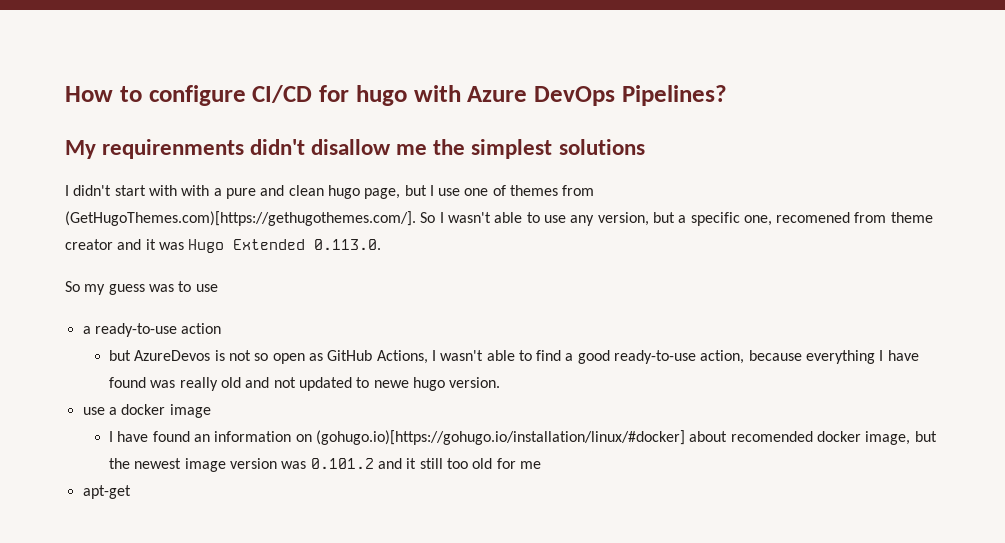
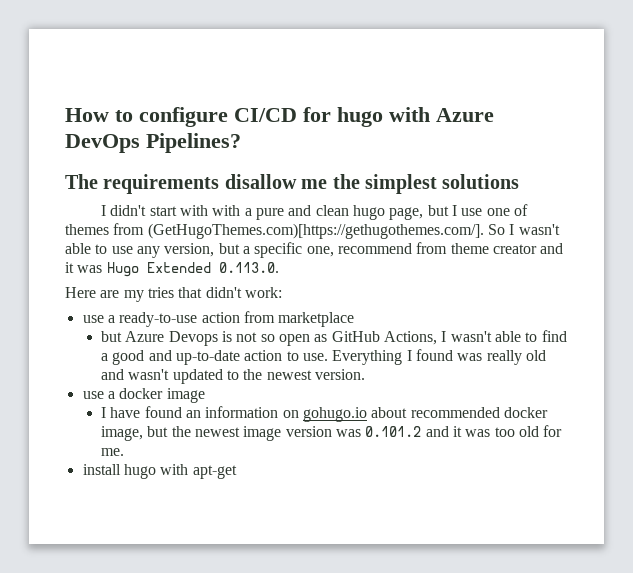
- My requirenments didn't disallow me the simplest solutions
+ The requirements disallow me the simplest solutions
- I didn't start with with a pure and clean hugo page, but I use one of themes from (GetHugoThemes.com)[https://gethugothemes.com/]. So I wasn't able to use any version, but a specific one, recomened from theme creator and it was Hugo Extended 0.113.0.
+ I didn't start with with a pure and clean hugo page, but I use one of themes from (GetHugoThemes.com)[https://gethugothemes.com/]. So I wasn't able to use any version, but a specific one, recommend from theme creator and it was Hugo Extended 0.113.0.
- So my guess was to use
- a ready-to-use action
- but AzureDevos is not so open as GitHub Actions, I wasn't able to find a good ready-to-use action, because everything I have found was really old and not updated to newe hugo version.
+ Here are my tries that didn't work:
+ use a ready-to-use action from marketplace
+ but Azure Devops is not so open as GitHub Actions, I wasn't able to find a good and up-to-date action to use. Everything I found was really old and wasn't updated to the newest version.
- I have found an information on (gohugo.io)[https://gohugo.io/installation/linux/#docker] about recomended docker image, but the newest image version was 0.101.2 and it still too old for me
- apt-get
+ I have found an information on gohugo.io about recommended docker image, but the newest image version was 0.101.2 and it was too old for me.
+ install hugo with apt-get

